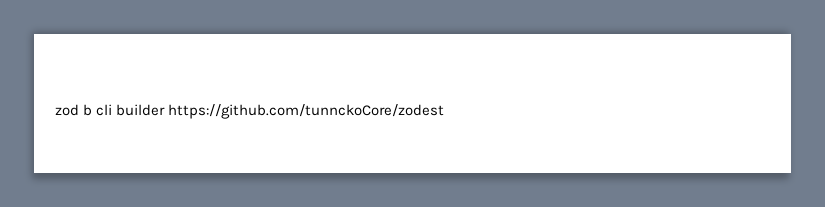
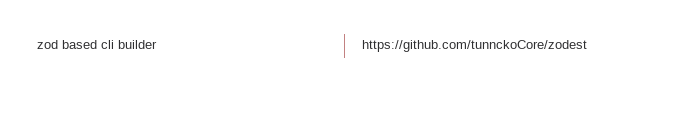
- zod b cli builder https://github.com/tunnckoCore/zodest
+ zod based cli builder https://github.com/tunnckoCore/zodest

